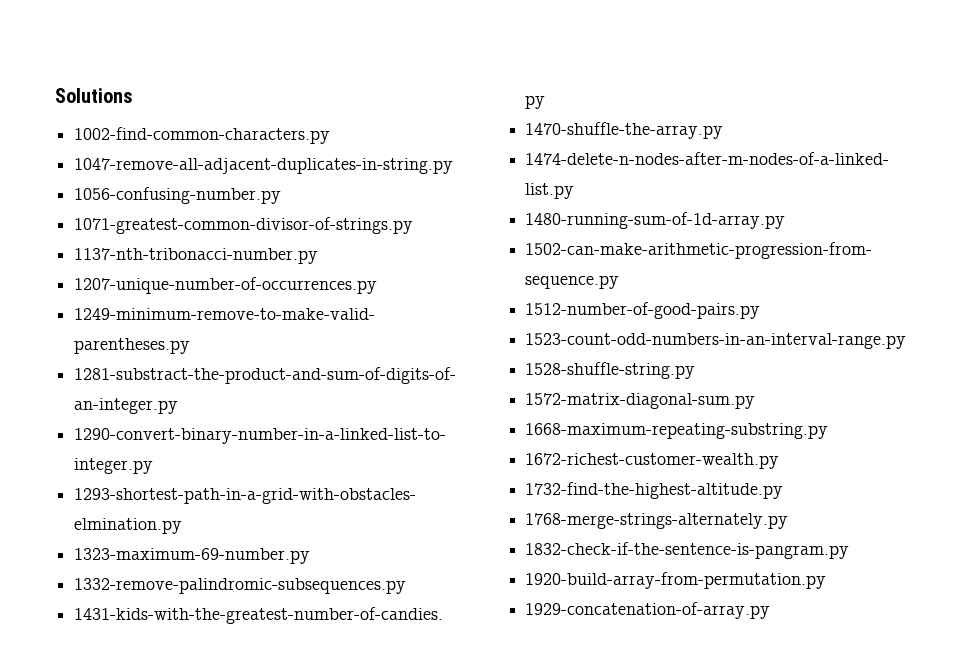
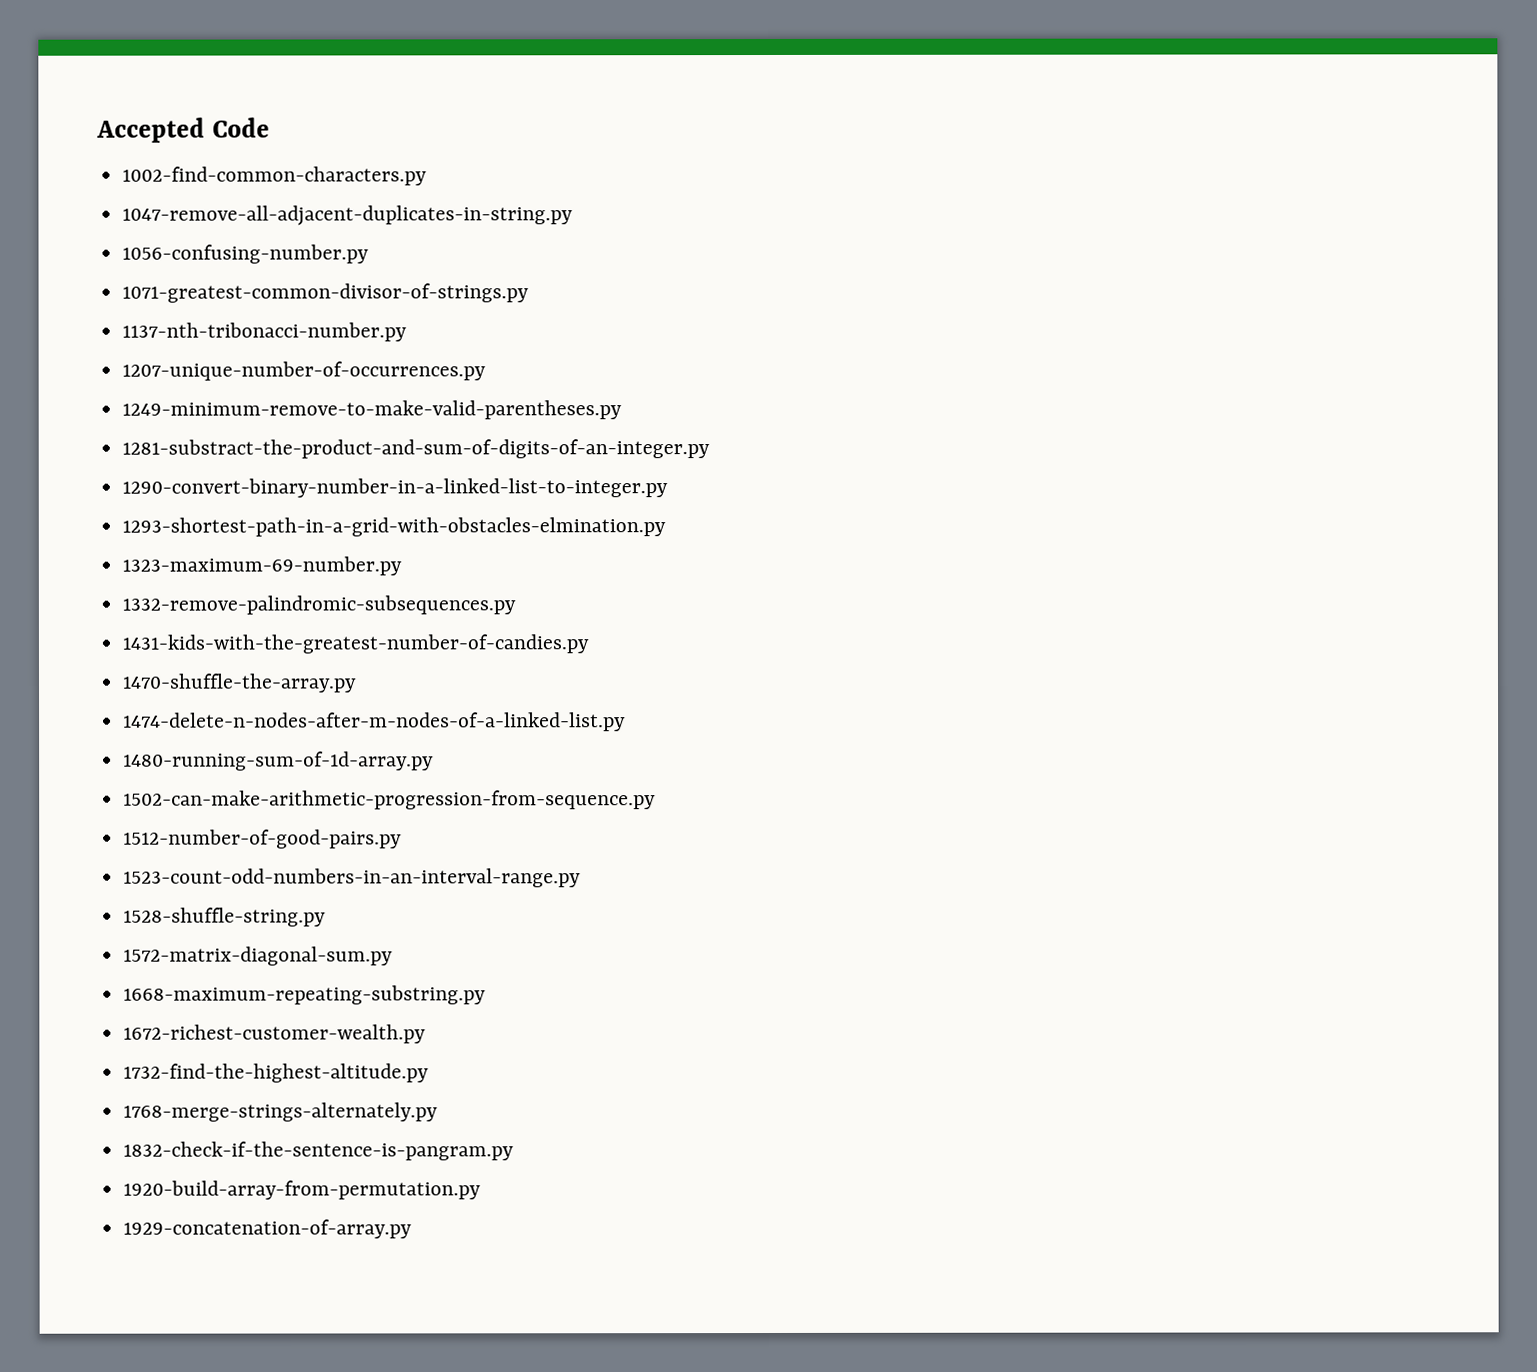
- Solutions
+ Accepted Code

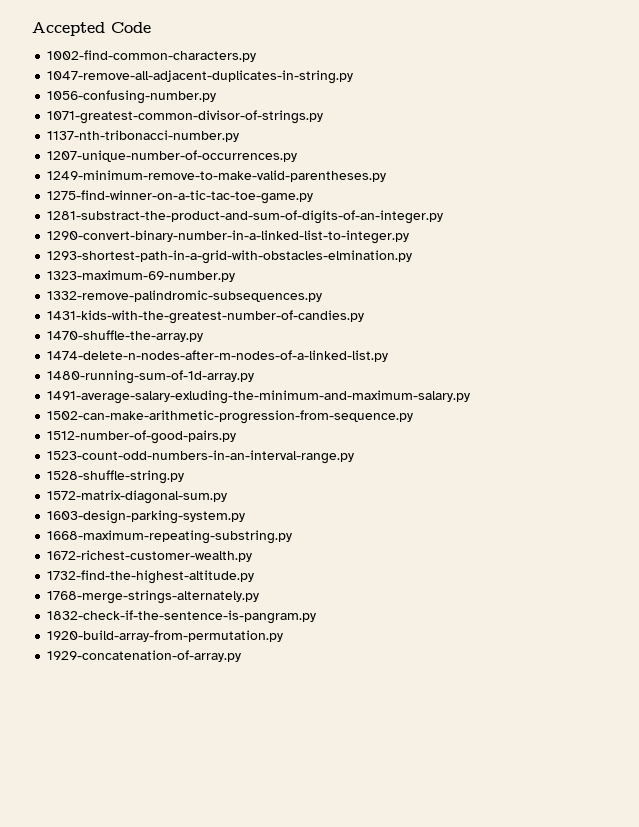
+ 1275-find-winner-on-a-tic-tac-toe-game.py
+ 1491-average-salary-exluding-the-minimum-and-maximum-salary.py
+ 1603-design-parking-system.py

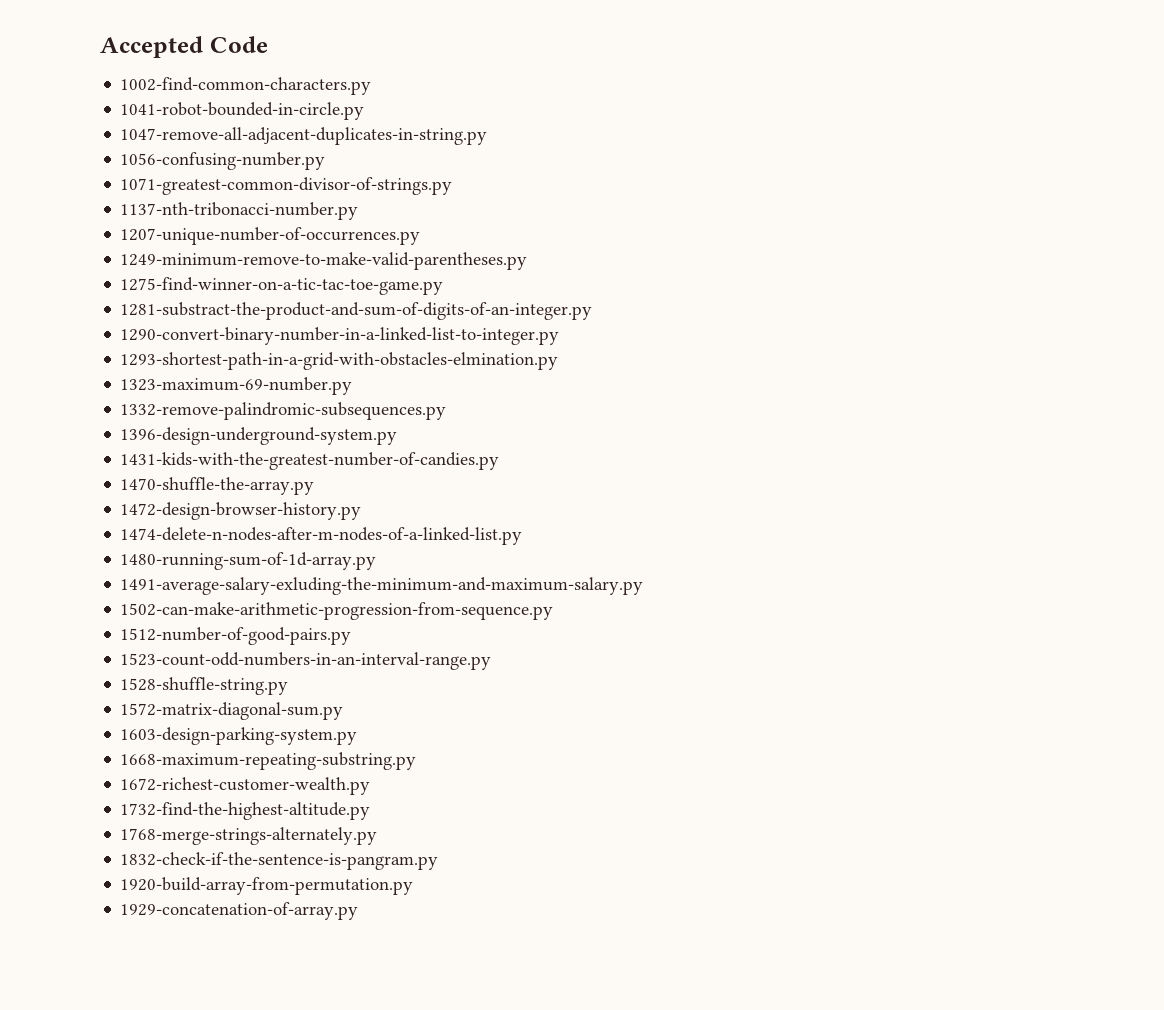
+ 1041-robot-bounded-in-circle.py
+ 1396-design-underground-system.py
+ 1472-design-browser-history.py

